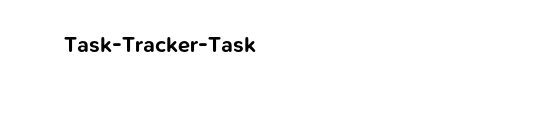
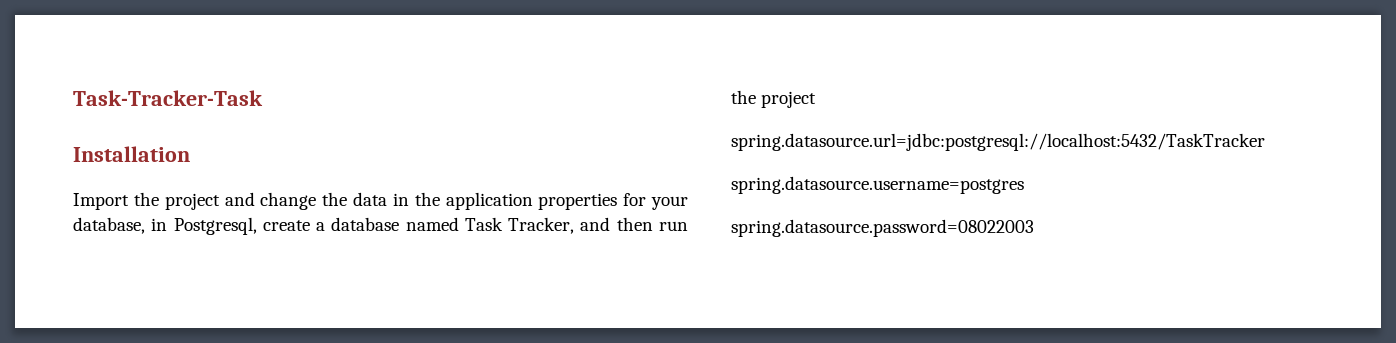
+ Installation
+ Import the project and change the data in the application properties for your database, in Postgresql, create a database named Task Tracker, and then run the project
+ spring.datasource.url=jdbc:postgresql://localhost:5432/TaskTracker
+ spring.datasource.username=postgres
+ spring.datasource.password=08022003

